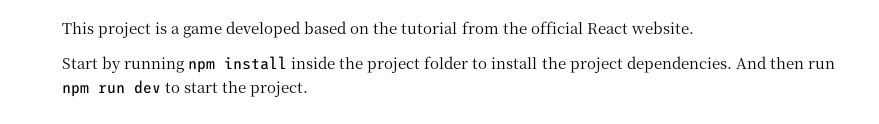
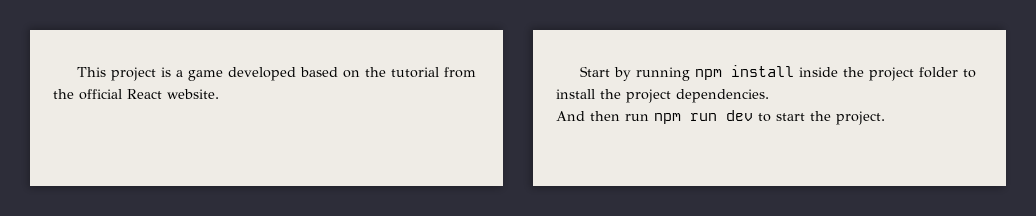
- Start by running npm install inside the project folder to install the project dependencies. And then run npm run dev to start the project.
+ Start by running npm install inside the project folder to install the project dependencies.
+ And then run npm run dev to start the project.

